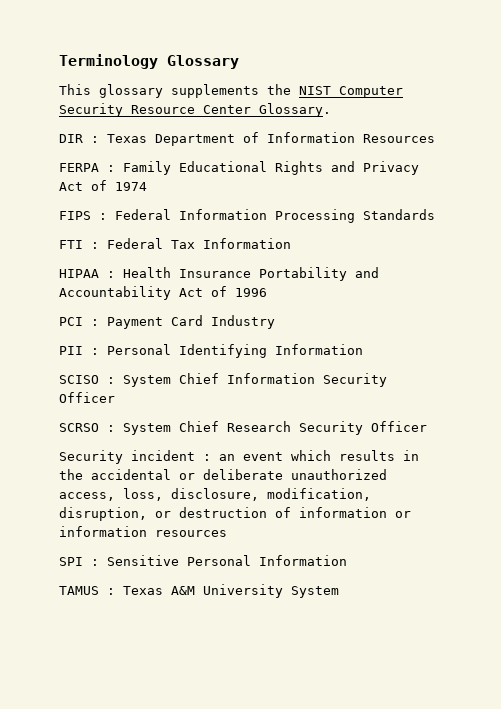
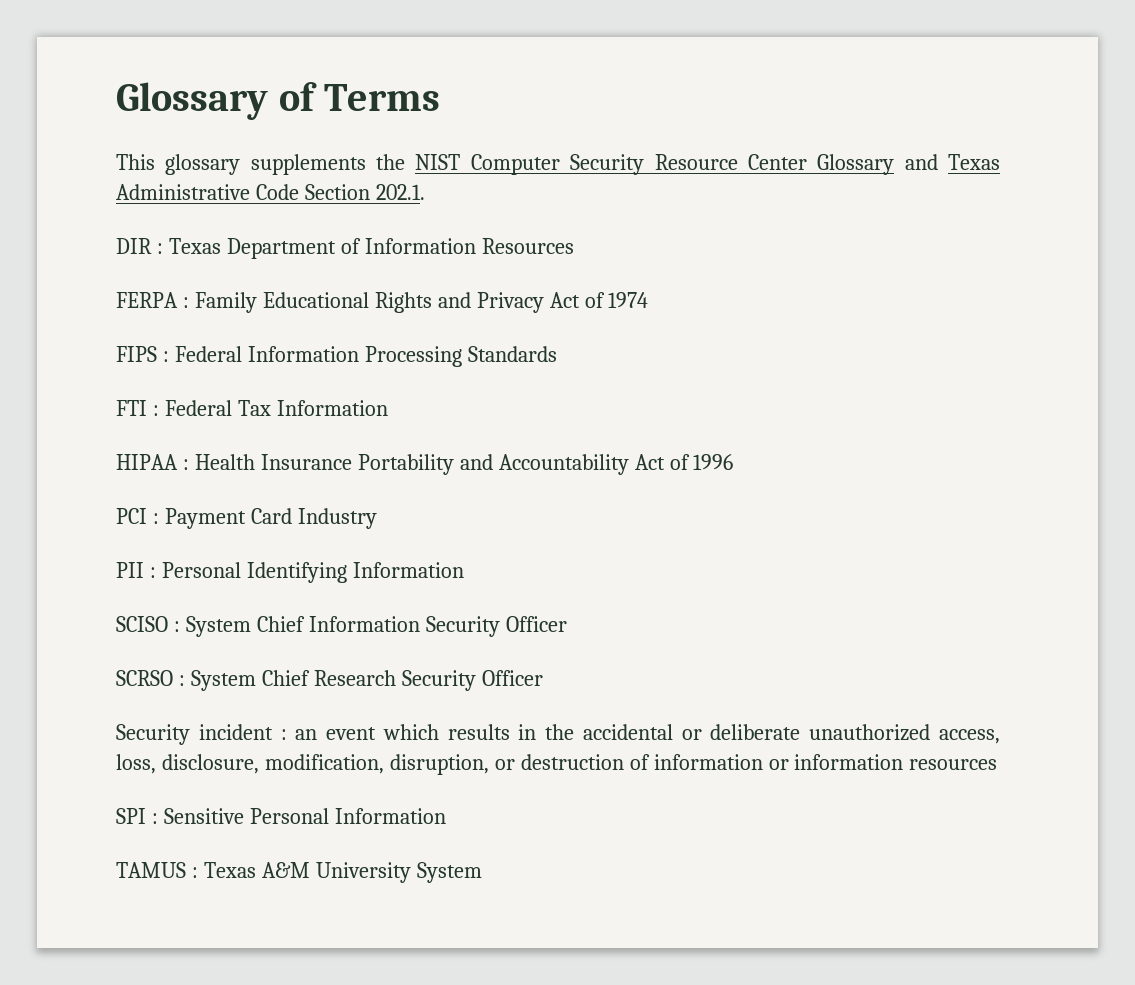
- Terminology Glossary
+ Glossary of Terms
- This glossary supplements the NIST Computer Security Resource Center Glossary.
+ This glossary supplements the NIST Computer Security Resource Center Glossary and Texas Administrative Code Section 202.1.

